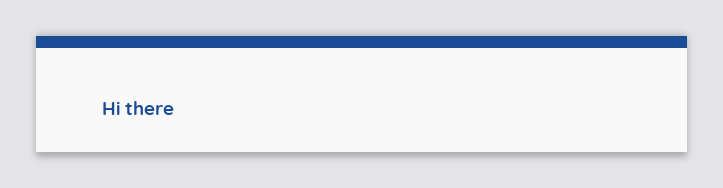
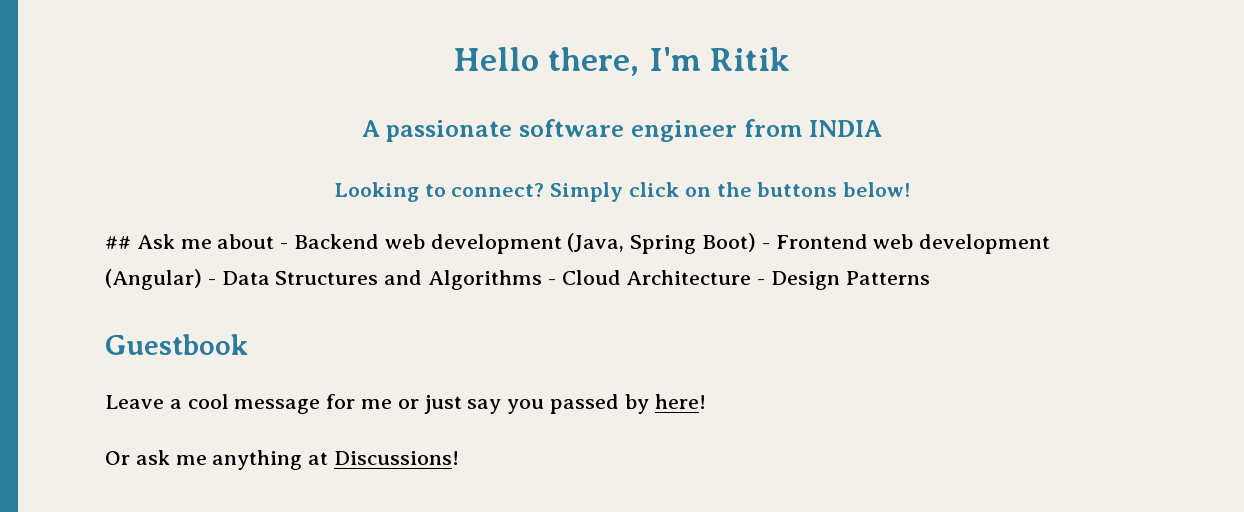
- Hi there
+ Hello there, I'm Ritik
+ A passionate software engineer from INDIA
+ Looking to connect? Simply click on the buttons below!
+ ## Ask me about - Backend web development (Java, Spring Boot) - Frontend web development (Angular) - Data Structures and Algorithms - Cloud Architecture - Design Patterns
+ Guestbook
+ Leave a cool message for me or just say you passed by here!
+ Or ask me anything at Discussions!

